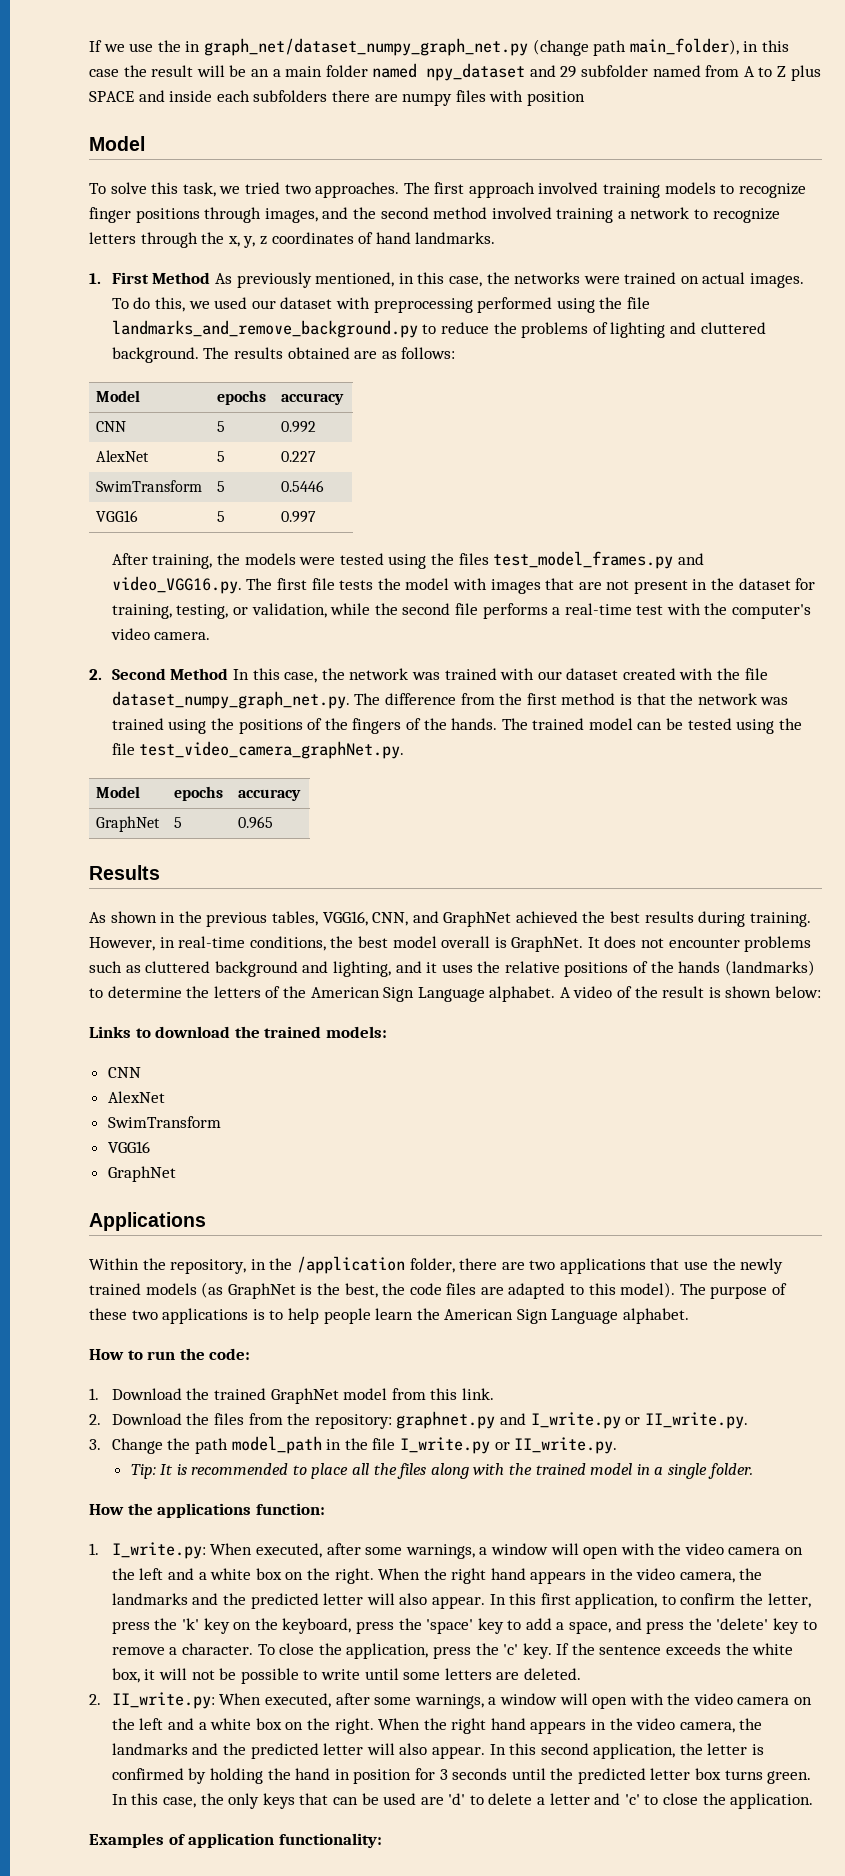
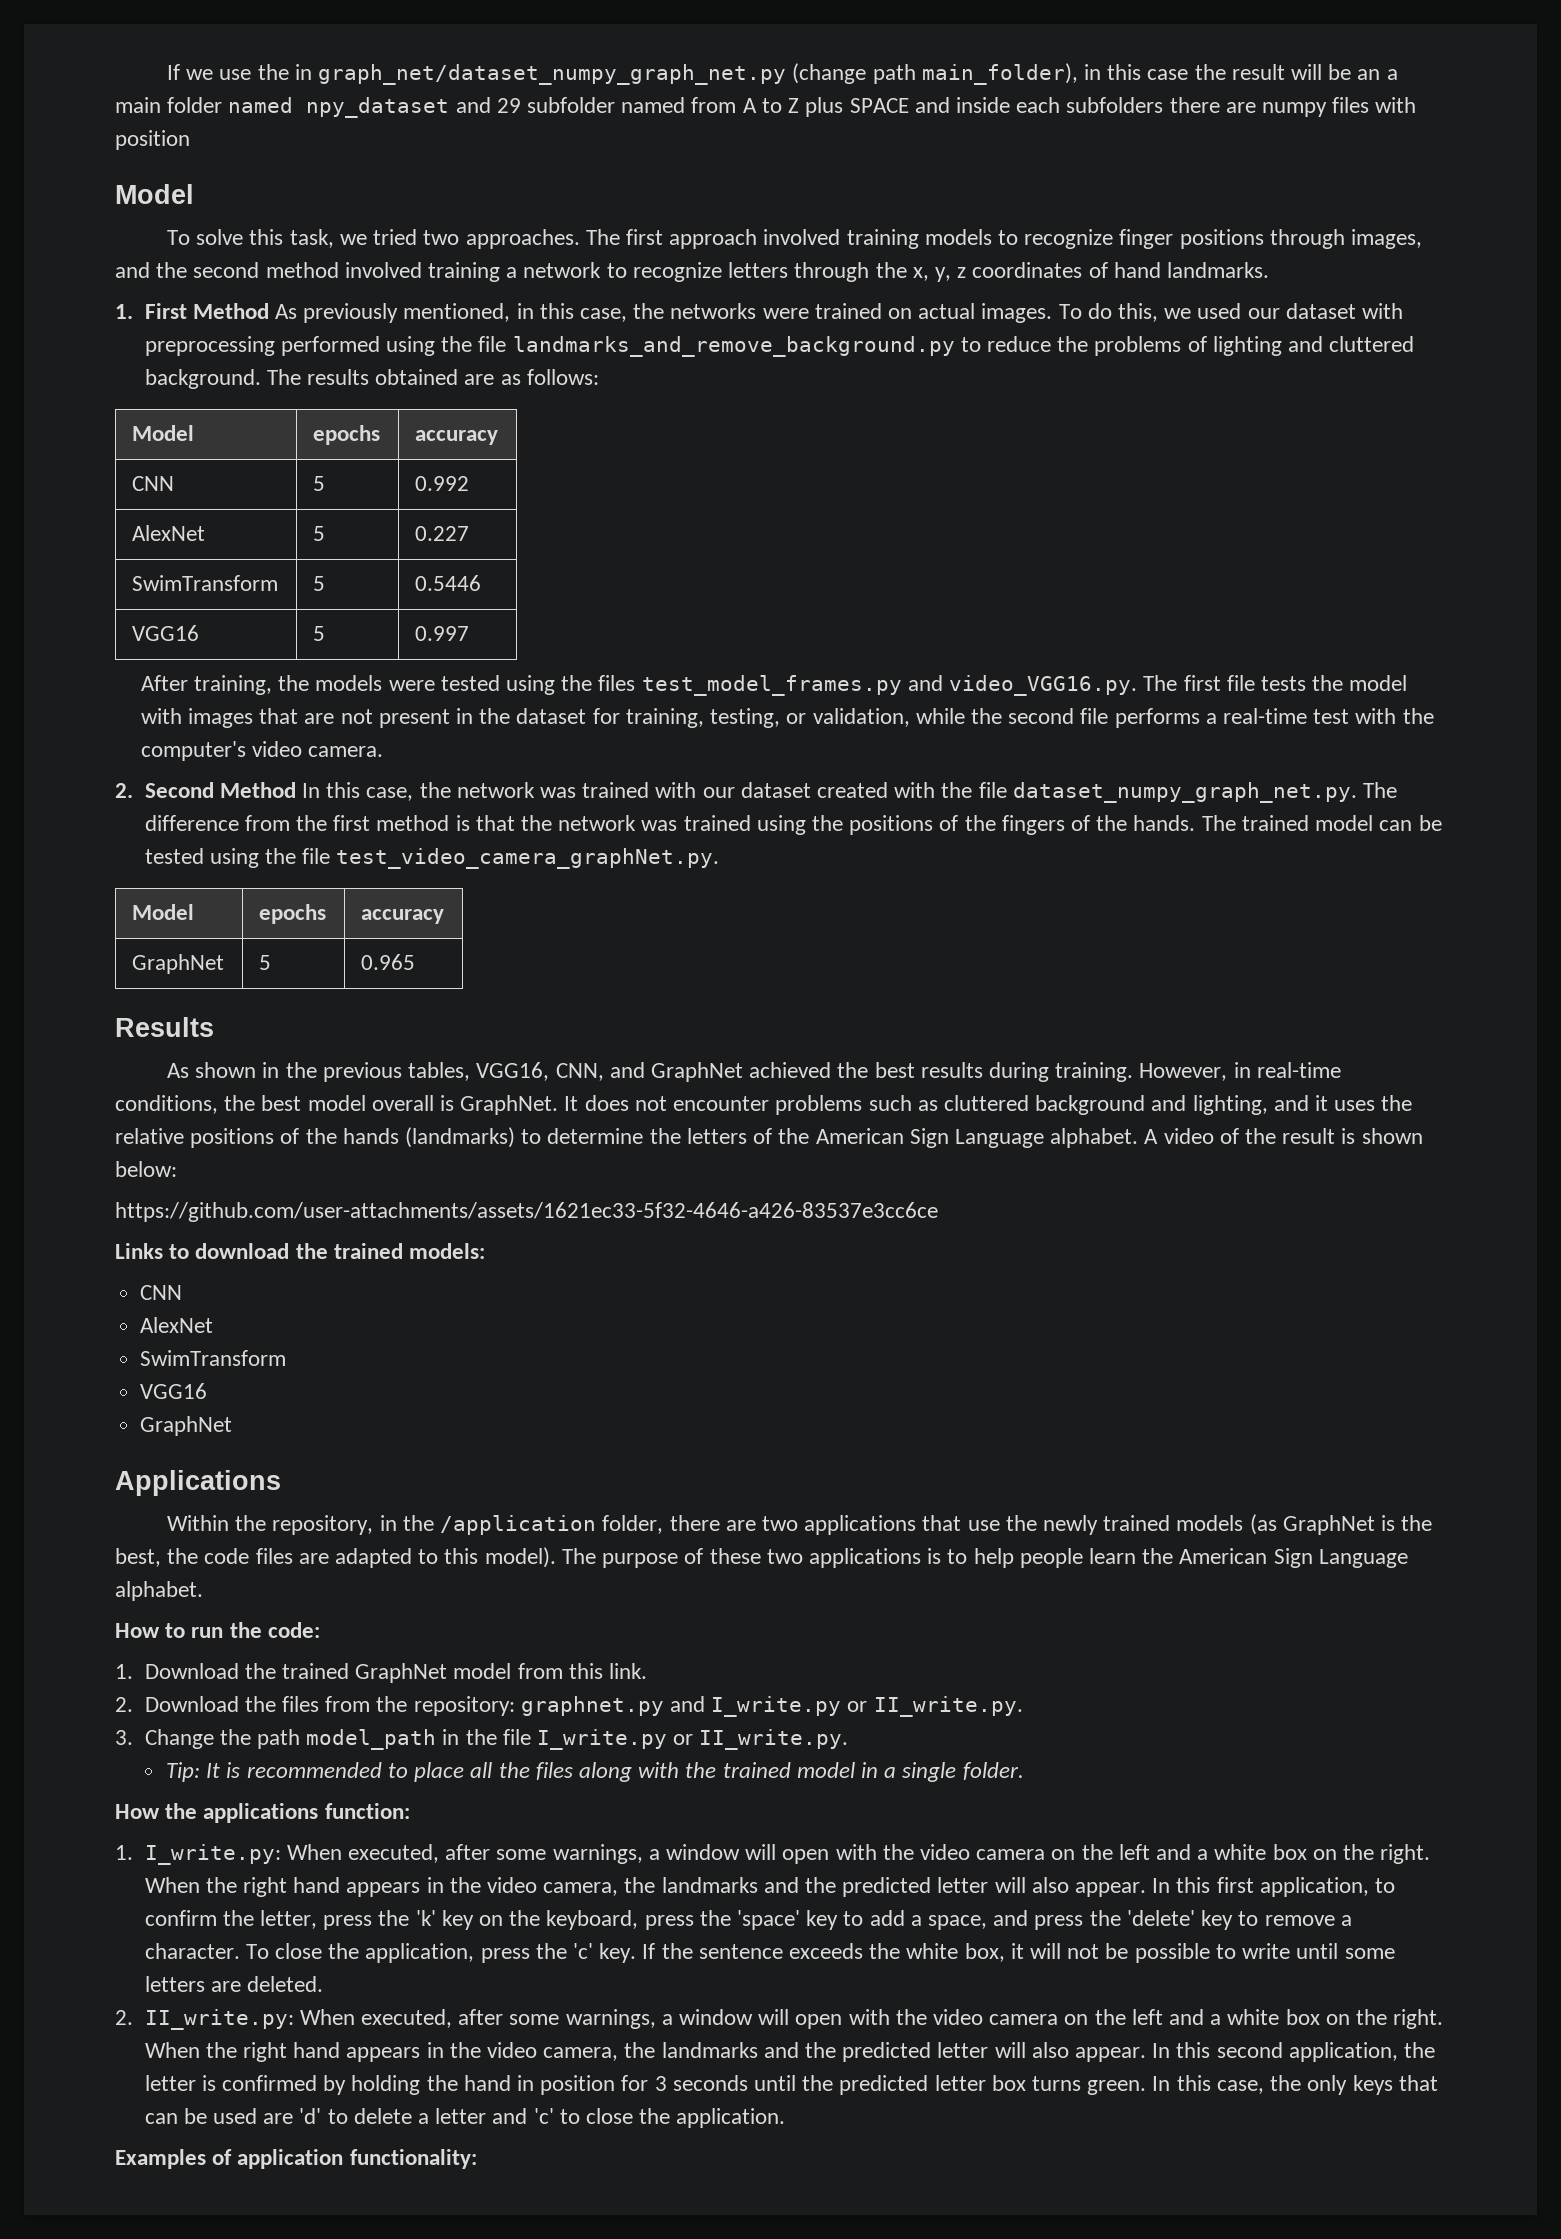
+ https://github.com/user-attachments/assets/1621ec33-5f32-4646-a426-83537e3cc6ce

